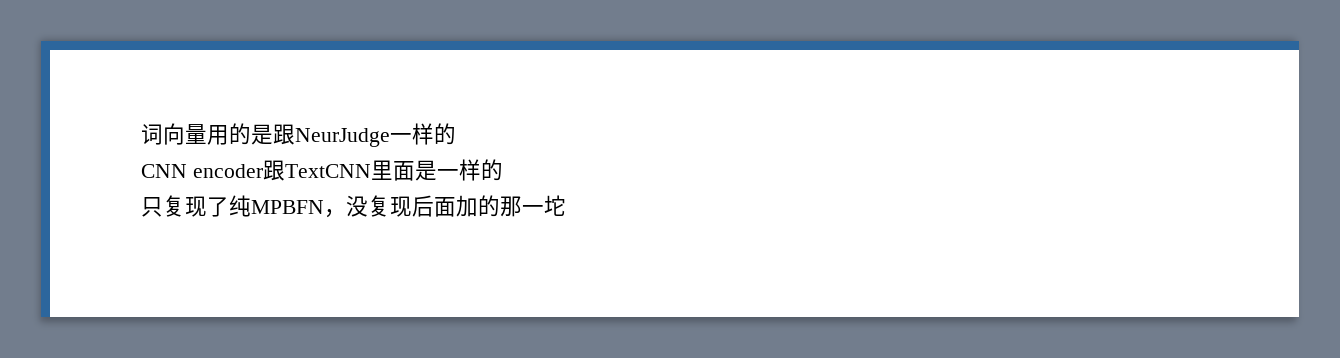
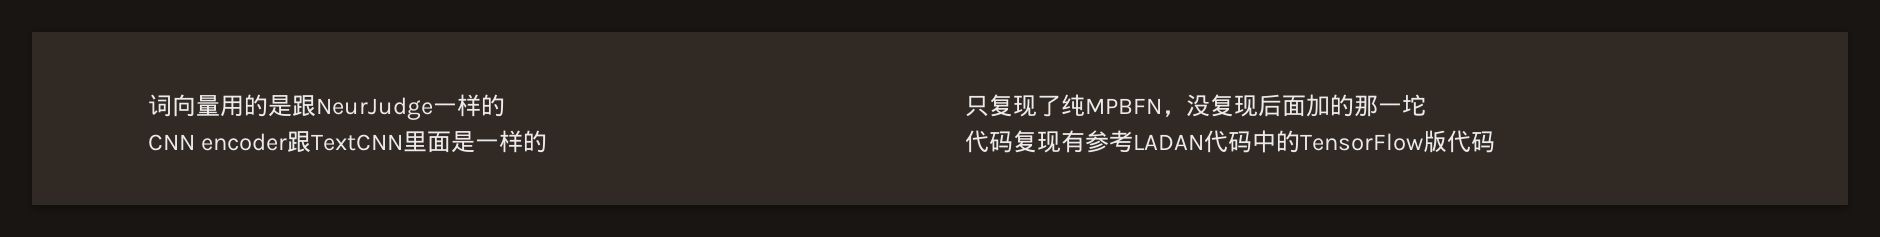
+ 代码复现有参考LADAN代码中的TensorFlow版代码

